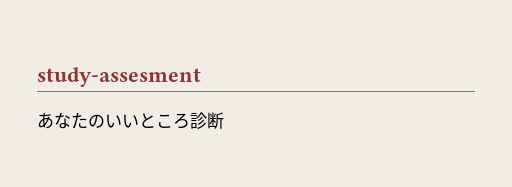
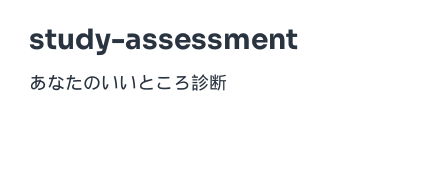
- study-assesment
+ study-assessment

